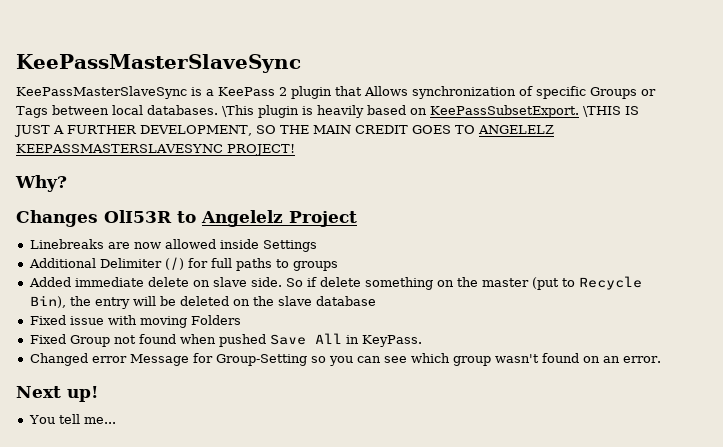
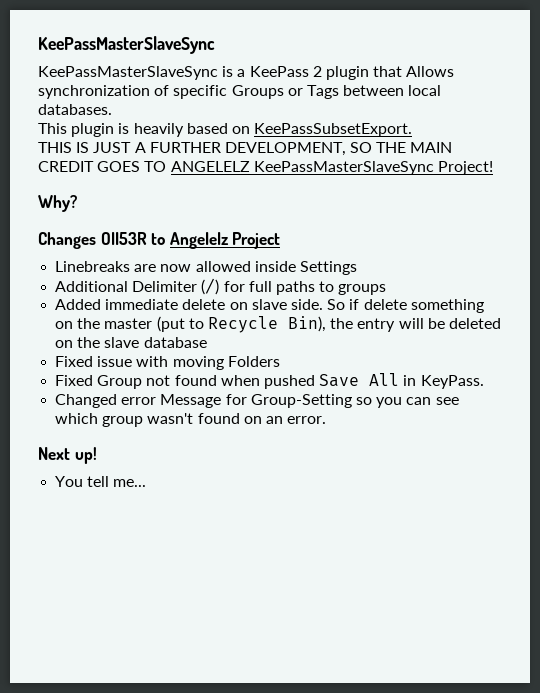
- KeePassMasterSlaveSync is a KeePass 2 plugin that Allows synchronization of specific Groups or Tags between local databases. \This plugin is heavily based on KeePassSubsetExport. \THIS IS JUST A FURTHER DEVELOPMENT, SO THE MAIN CREDIT GOES TO ANGELELZ KEEPASSMASTERSLAVESYNC PROJECT!
+ KeePassMasterSlaveSync is a KeePass 2 plugin that Allows synchronization of specific Groups or Tags between local databases.
+ This plugin is heavily based on KeePassSubsetExport.
+ THIS IS JUST A FURTHER DEVELOPMENT, SO THE MAIN CREDIT GOES TO ANGELELZ KeePassMasterSlaveSync Project!

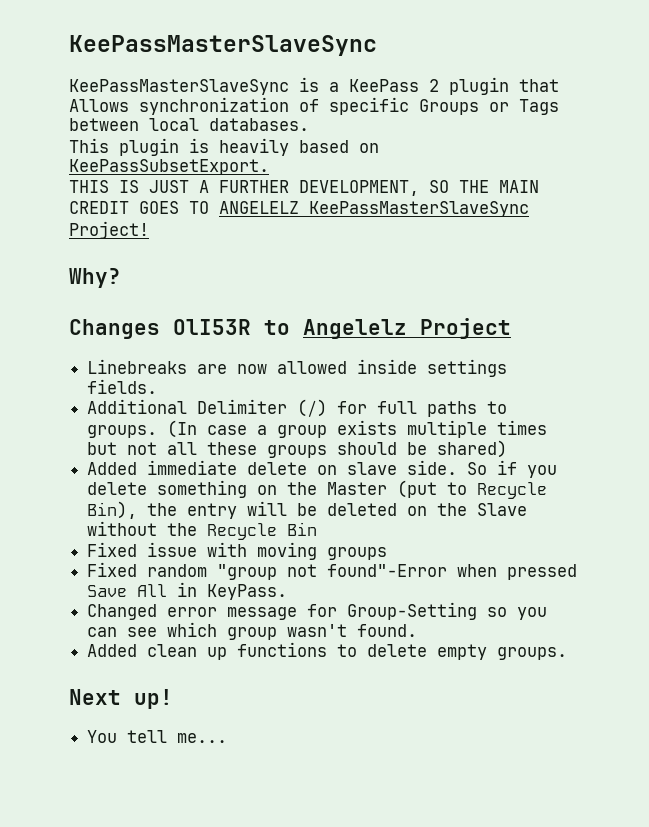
- Linebreaks are now allowed inside Settings
+ Linebreaks are now allowed inside settings fields.
- Additional Delimiter (/) for full paths to groups
+ Additional Delimiter (/) for full paths to groups. (In case a group exists multiple times but not all these groups should be shared)
- So if delete something on the master (put to Recycle Bin), the entry will be deleted on the slave database
+ So if you delete something on the Master (put to Recycle Bin), the entry will be deleted on the Slave without the Recycle Bin
- Fixed issue with moving Folders
- Fixed Group not found when pushed Save All in KeyPass.
+ Fixed issue with moving groups
+ Fixed random "group not found"-Error when pressed Save All in KeyPass.
- Changed error Message for Group-Setting so you can see which group wasn't found on an error.
+ Changed error message for Group-Setting so you can see which group wasn't found.
+ Added clean up functions to delete empty groups.

